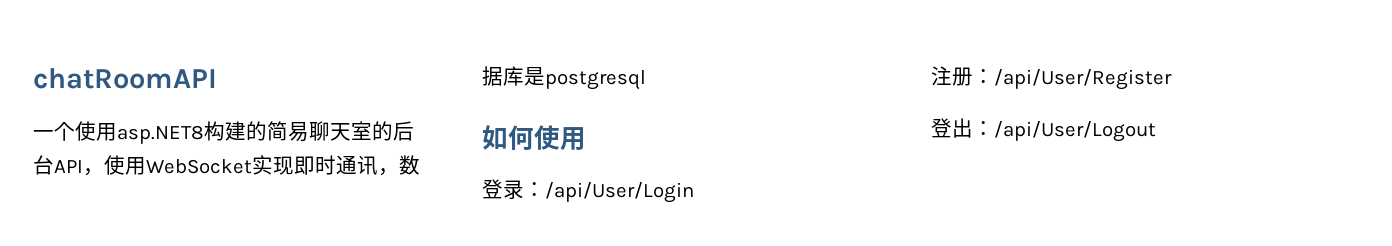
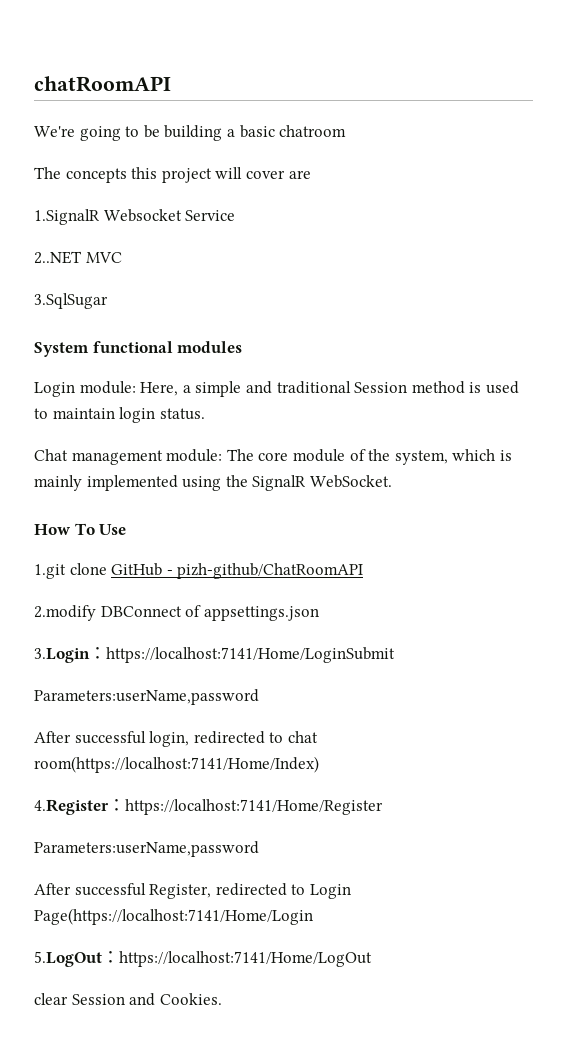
- 一个使用asp.NET8构建的简易聊天室的后台API，使用WebSocket实现即时通讯，数据库是postgresql
- 如何使用
- 登录：/api/User/Login
- 注册：/api/User/Register
- 登出：/api/User/Logout
+ We're going to be building a basic chatroom
+ The concepts this project will cover are
+ 1.SignalR Websocket Service
+ 2..NET MVC
+ 3.SqlSugar
+ System functional modules
+ Login module: Here, a simple and traditional Session method is used to maintain login status.
+ Chat management module: The core module of the system, which is mainly implemented using the SignalR WebSocket.
+ How To Use
+ 1.git clone GitHub - pizh-github/ChatRoomAPI
+ 2.modify DBConnect of appsettings.json
+ 3.Login：https://localhost:7141/Home/LoginSubmit
+ Parameters:userName,password
+ After successful login, redirected to chat room(https://localhost:7141/Home/Index)
+ 4.Register：https://localhost:7141/Home/Register
+ Parameters:userName,password
+ After successful Register, redirected to Login Page(https://localhost:7141/Home/Login
+ 5.LogOut：https://localhost:7141/Home/LogOut
+ clear Session and Cookies.

